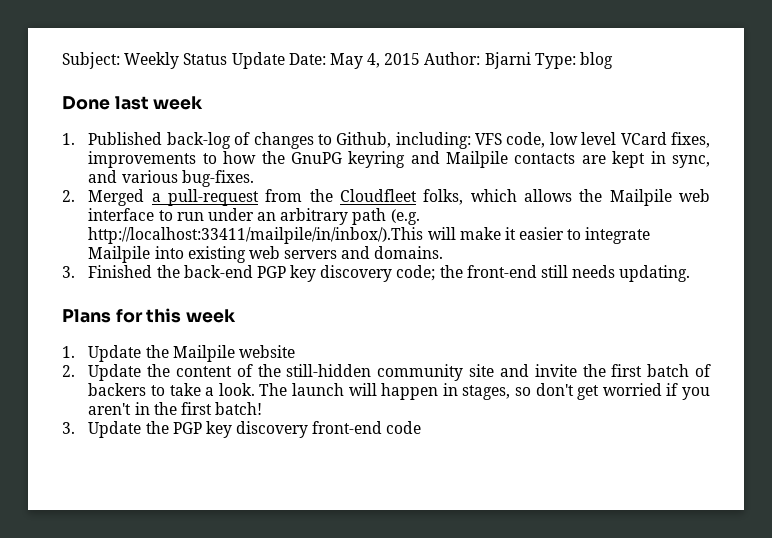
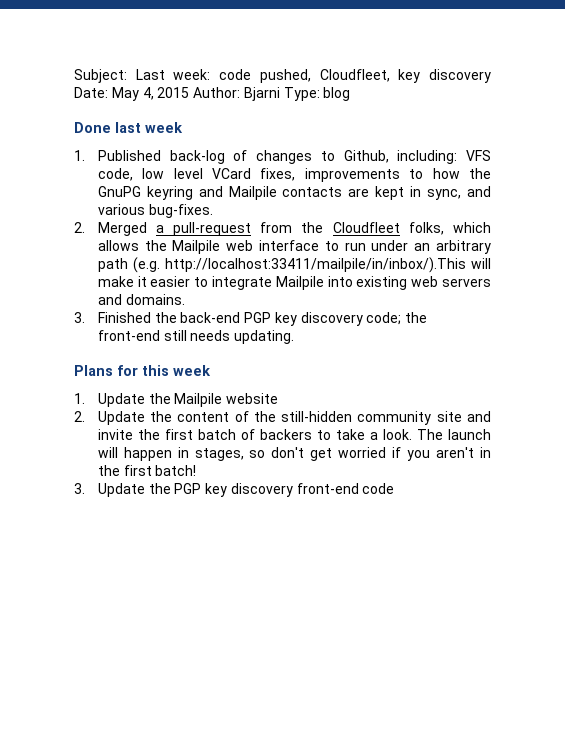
- Subject: Weekly Status Update Date: May 4, 2015 Author: Bjarni Type: blog
+ Subject: Last week: code pushed, Cloudfleet, key discovery Date: May 4, 2015 Author: Bjarni Type: blog

